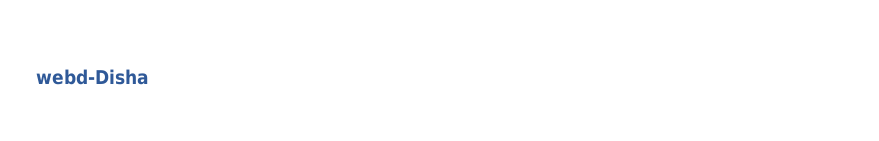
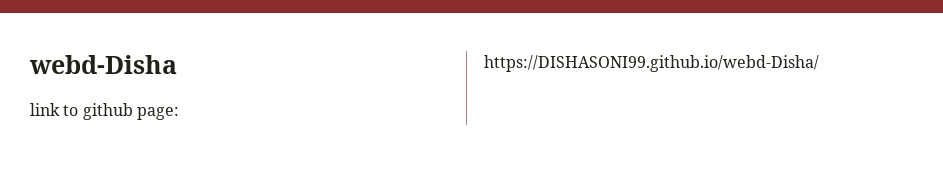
+ link to github page: https://DISHASONI99.github.io/webd-Disha/

